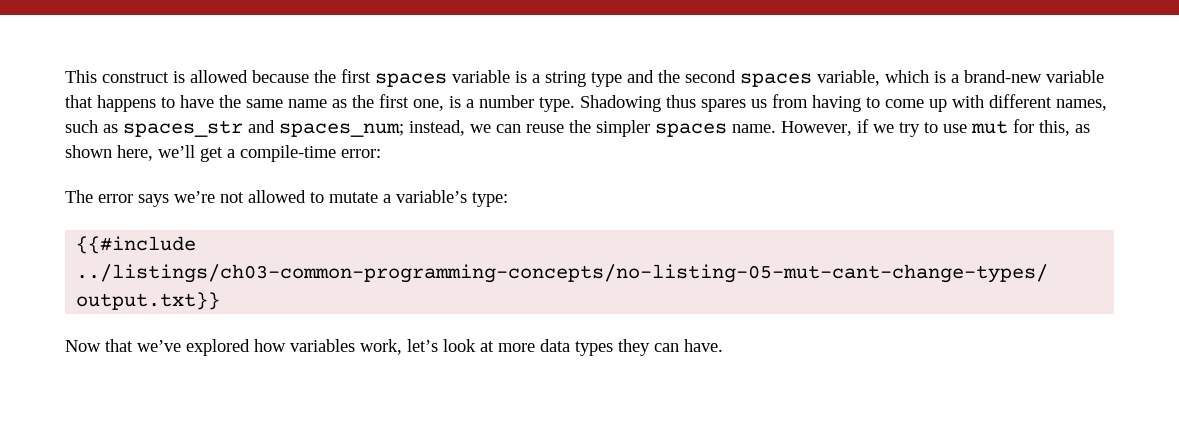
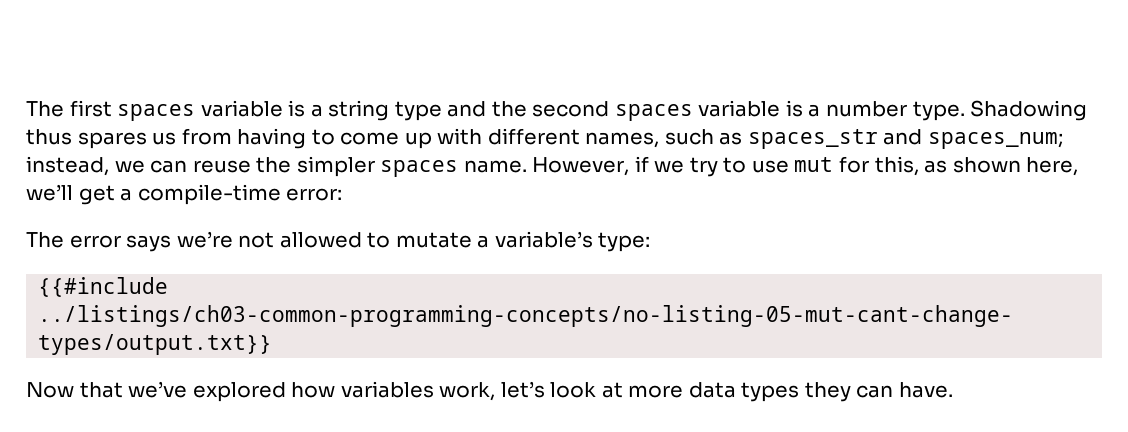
- This construct is allowed because the first spaces variable is a string type and the second spaces variable, which is a brand-new variable that happens to have the same name as the first one, is a number type.
+ The first spaces variable is a string type and the second spaces variable is a number type.

